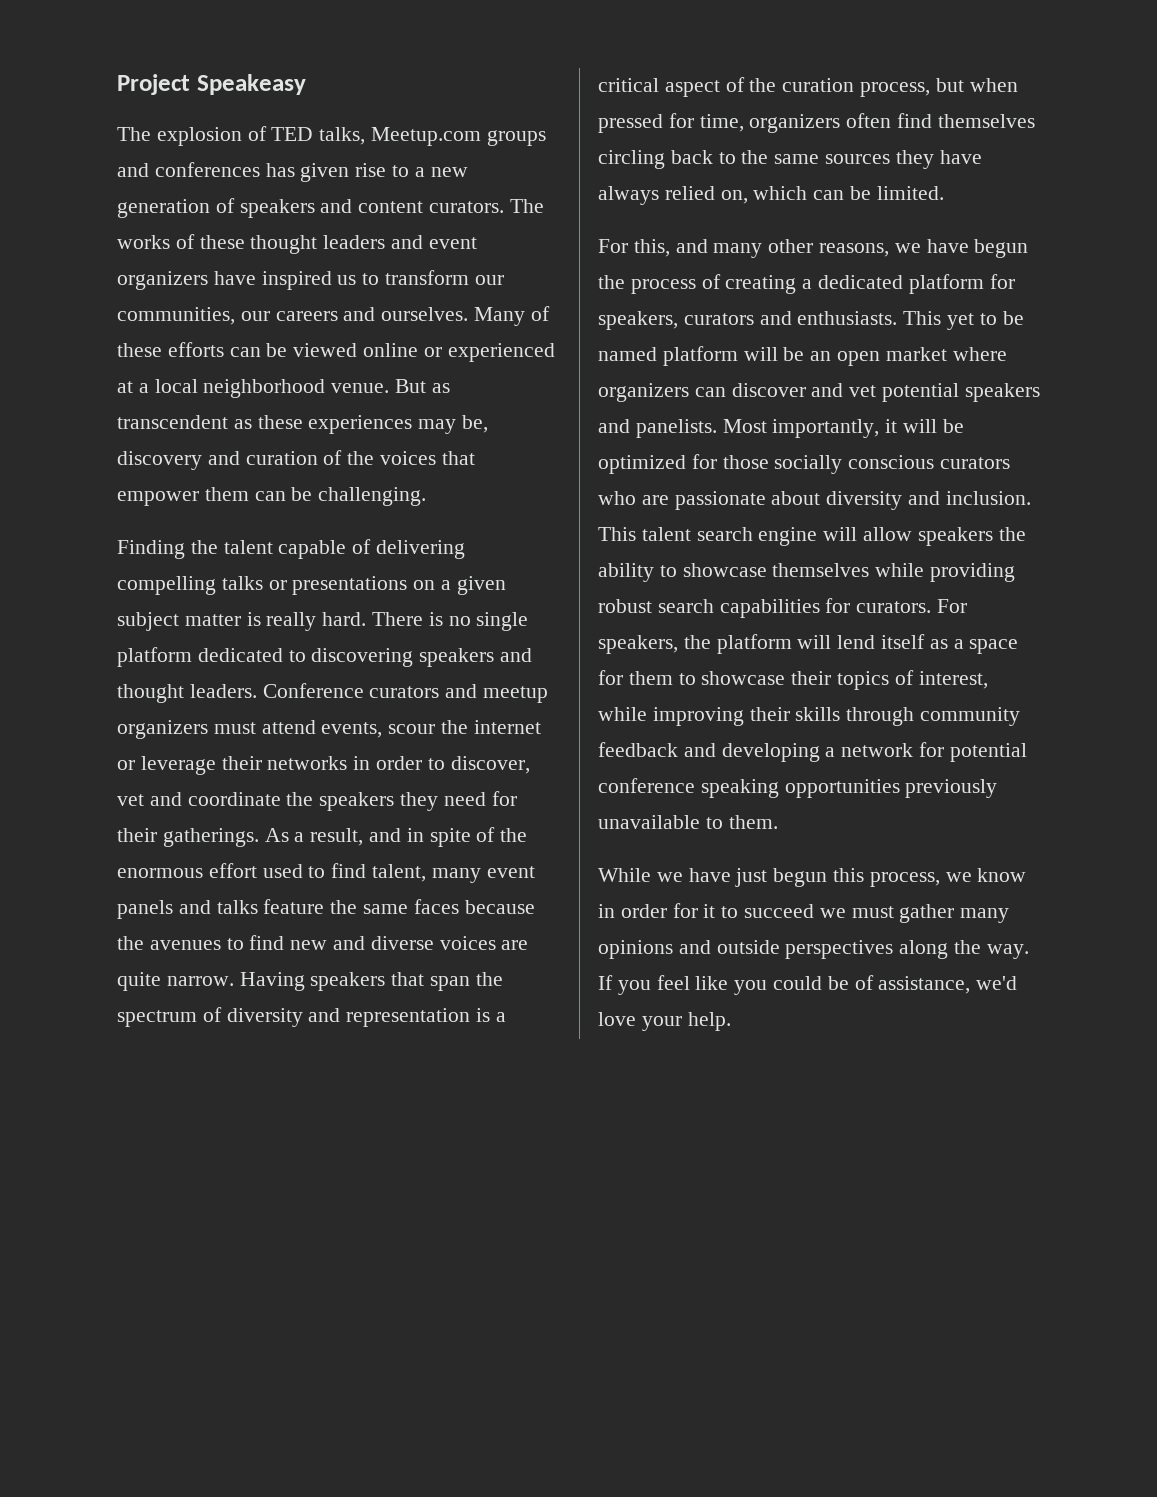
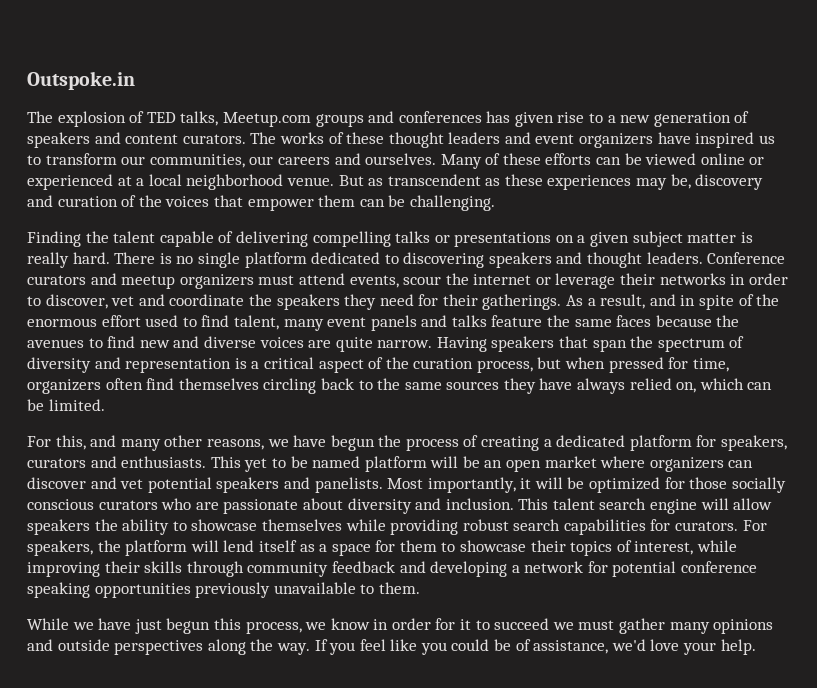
- Project Speakeasy
+ Outspoke.in

